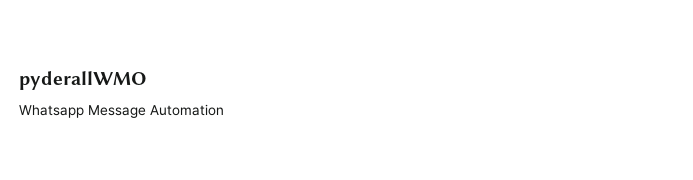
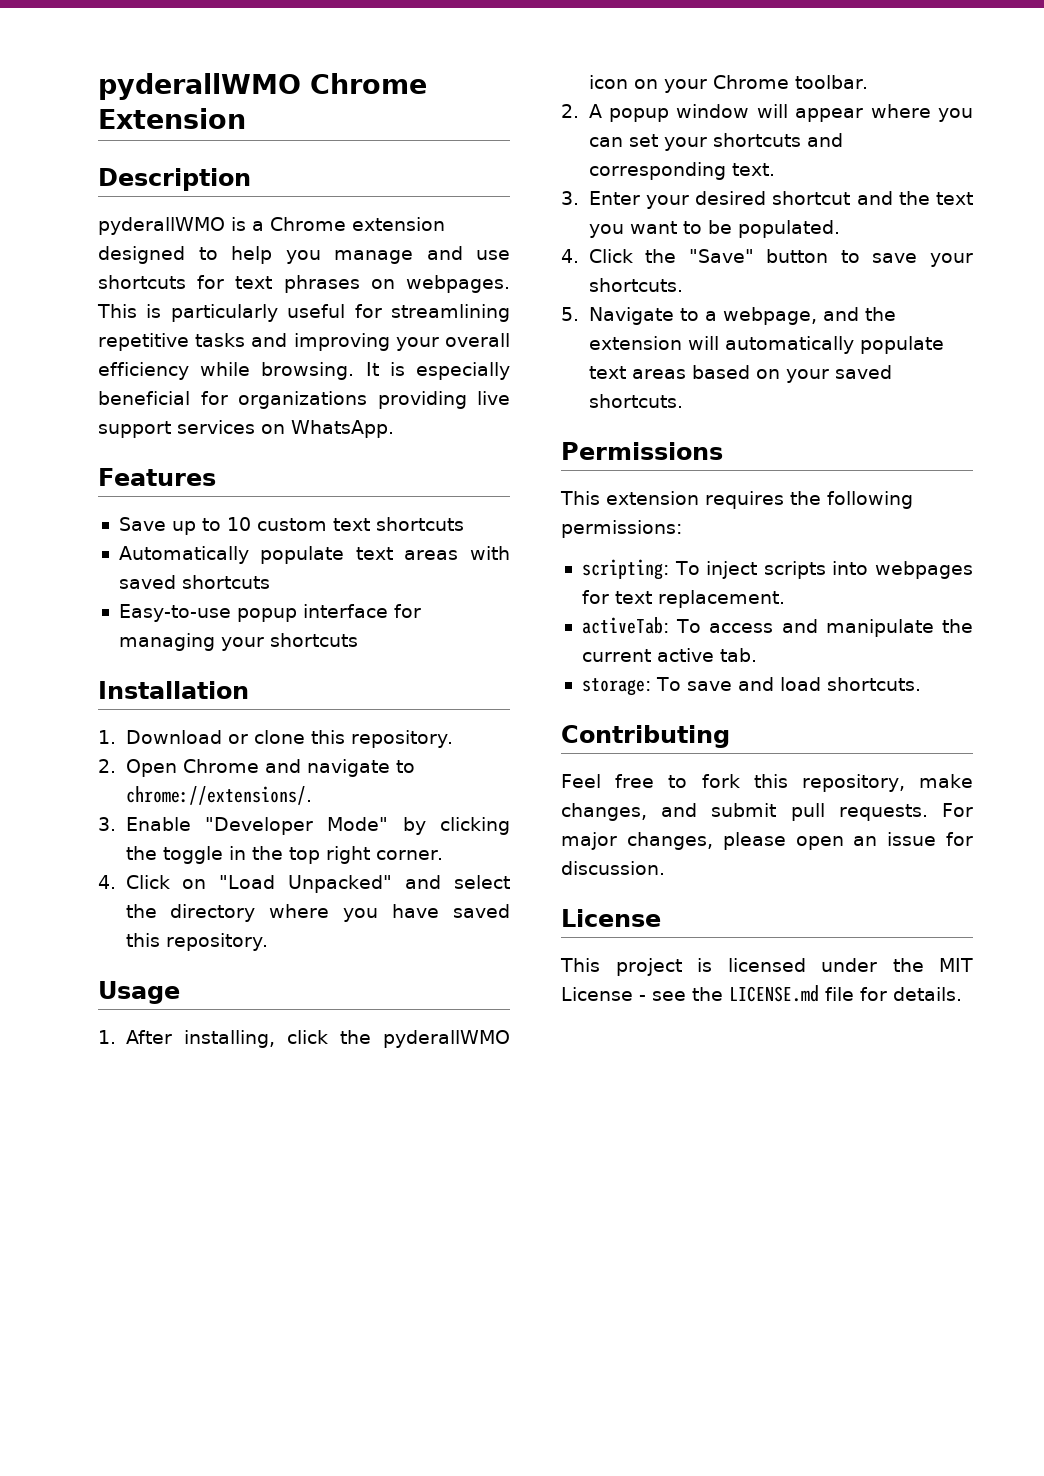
- pyderallWMO
- Whatsapp Message Automation
+ pyderallWMO Chrome Extension
+ Description
+ pyderallWMO is a Chrome extension designed to help you manage and use shortcuts for text phrases on webpages. This is particularly useful for streamlining repetitive tasks and improving your overall efficiency while browsing. It is especially beneficial for organizations providing live support services on WhatsApp.
+ Features
+ Save up to 10 custom text shortcuts
+ Automatically populate text areas with saved shortcuts
+ Easy-to-use popup interface for managing your shortcuts
+ Installation
+ 1. Download or clone this repository.
+ 2. Open Chrome and navigate to chrome://extensions/.
+ 3. Enable "Developer Mode" by clicking the toggle in the top right corner.
+ 4. Click on "Load Unpacked" and select the directory where you have saved this repository.
+ Usage
+ 1. After installing, click the pyderallWMO icon on your Chrome toolbar.
+ 2. A popup window will appear where you can set your shortcuts and corresponding text.
+ 3. Enter your desired shortcut and the text you want to be populated.
+ 4. Click the "Save" button to save your shortcuts.
+ 5. Navigate to a webpage, and the extension will automatically populate text areas based on your saved shortcuts.
+ Permissions
+ This extension requires the following permissions:
+ scripting: To inject scripts into webpages for text replacement.
+ activeTab: To access and manipulate the current active tab.
+ storage: To save and load shortcuts.
+ Contributing
+ Feel free to fork this repository, make changes, and submit pull requests. For major changes, please open an issue for discussion.
+ License
+ This project is licensed under the MIT License - see the LICENSE.md file for details.

